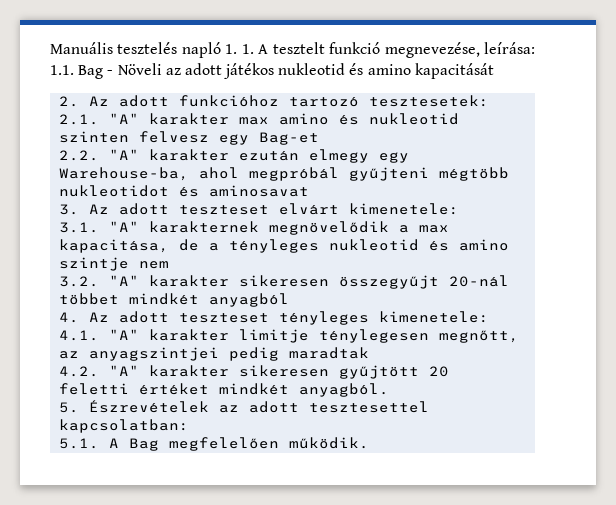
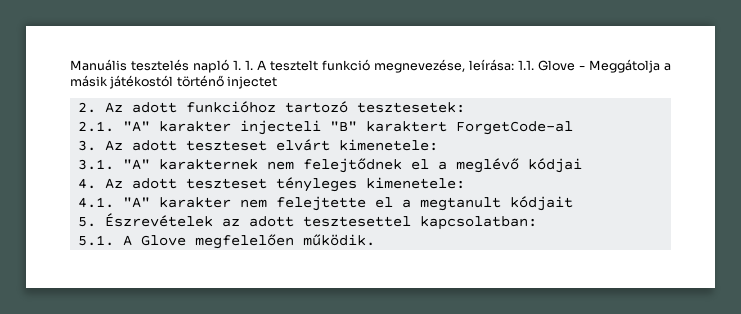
- Manuális tesztelés napló 1. 1. A tesztelt funkció megnevezése, leírása: 1.1. Bag - Növeli az adott játékos nukleotid és amino kapacitását
+ Manuális tesztelés napló 1. 1. A tesztelt funkció megnevezése, leírása: 1.1. Glove - Meggátolja a másik játékostól történő injectet
- 2.1. "A" karakter max amino és nukleotid szinten felvesz egy Bag-et
- 2.2. "A" karakter ezután elmegy egy Warehouse-ba, ahol megpróbál gyűjteni mégtöbb nukleotidot és aminosavat
+ 2.1. "A" karakter injecteli "B" karaktert ForgetCode-al
- 3.1. "A" karakternek megnövelődik a max kapacitása, de a tényleges nukleotid és amino szintje nem
- 3.2. "A" karakter sikeresen összegyűjt 20-nál többet mindkét anyagból
+ 3.1. "A" karakternek nem felejtődnek el a meglévő kódjai
- 4.1. "A" karakter limitje ténylegesen megnőtt, az anyagszintjei pedig maradtak
- 4.2. "A" karakter sikeresen gyűjtött 20 feletti értéket mindkét anyagból.
+ 4.1. "A" karakter nem felejtette el a megtanult kódjait
- 5.1. A Bag megfelelően működik.
+ 5.1. A Glove megfelelően működik.

